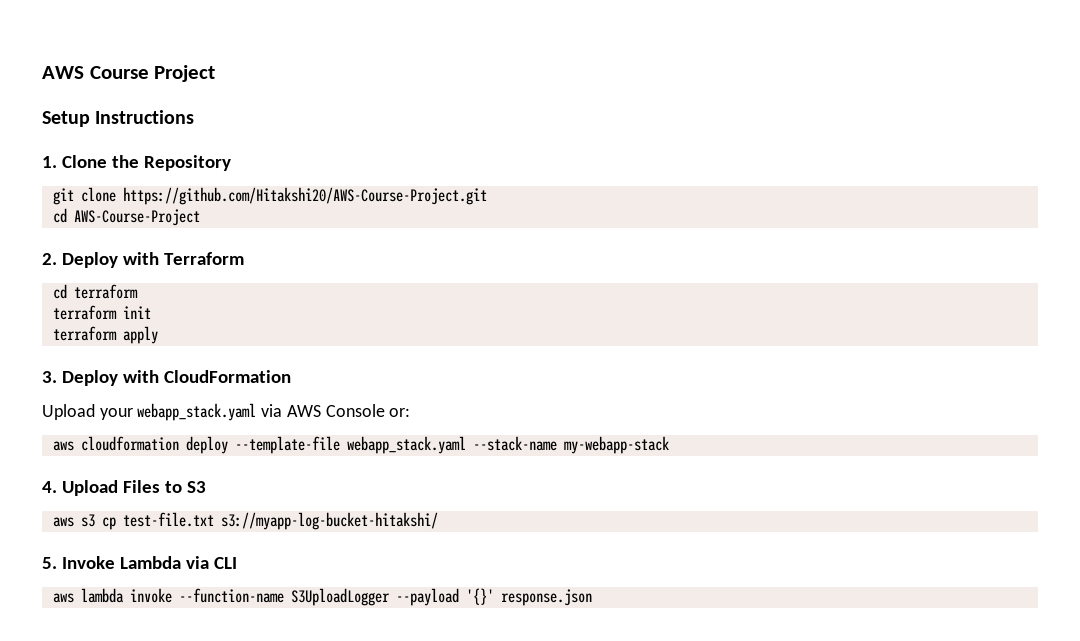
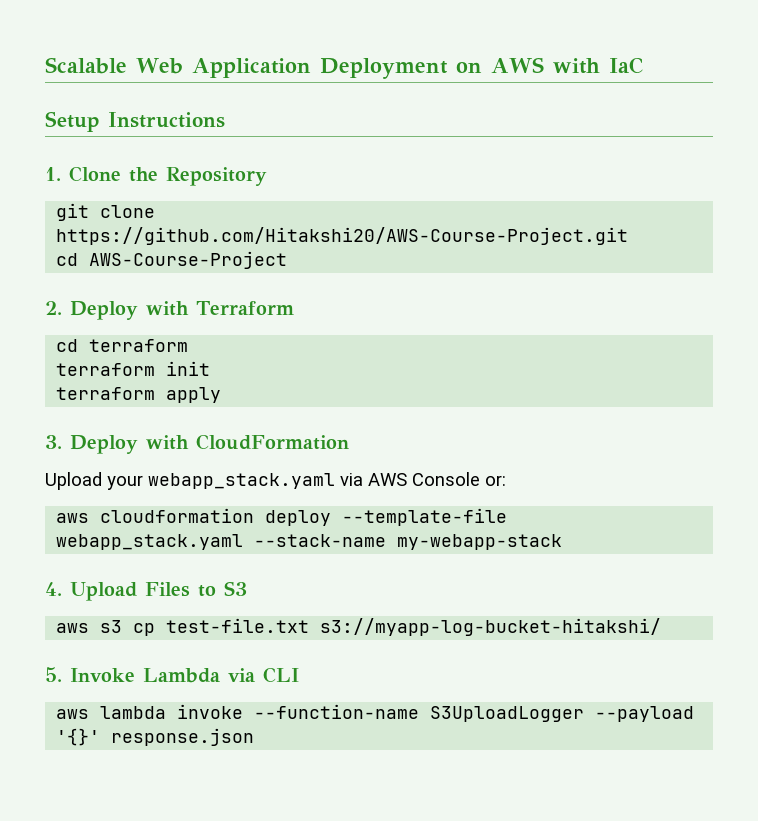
- AWS Course Project
+ Scalable Web Application Deployment on AWS with IaC

